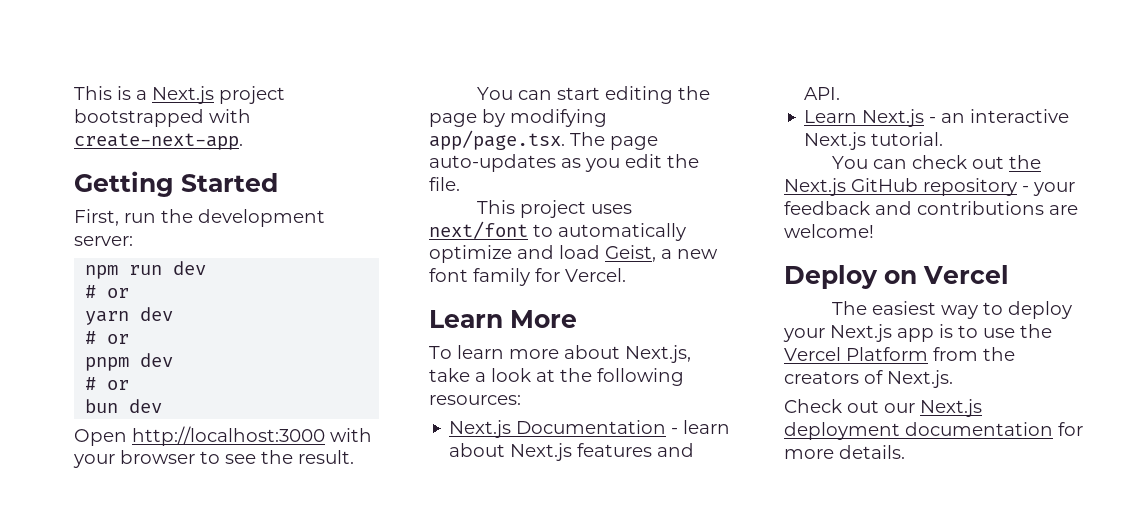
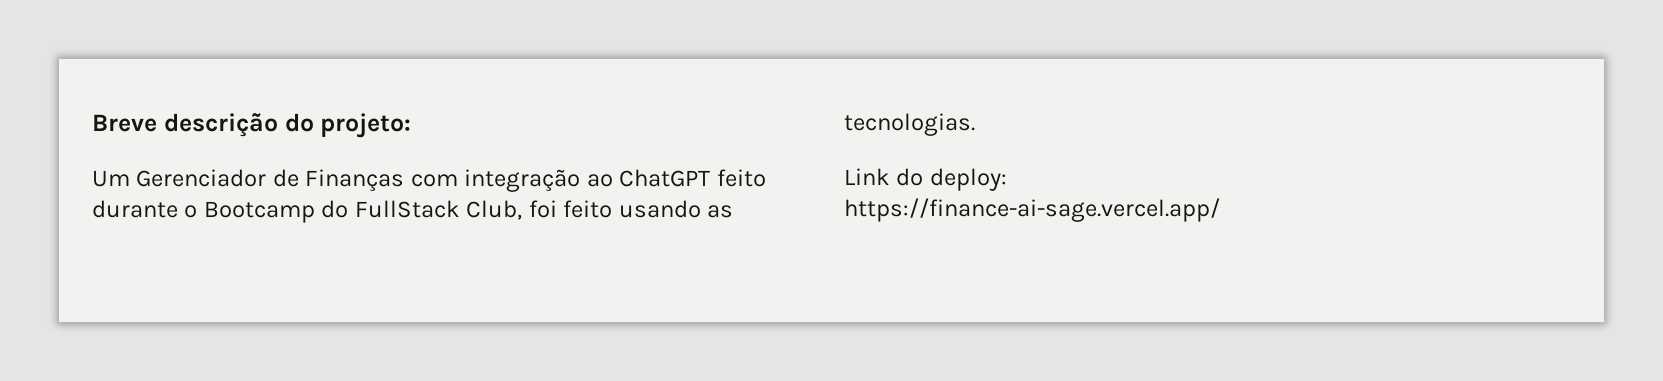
- This is a Next.js project bootstrapped with create-next-app.
- Getting Started
- First, run the development server:
- npm run dev
- # or
- yarn dev
- # or
- pnpm dev
- # or
- bun dev
- Open http://localhost:3000 with your browser to see the result.
- You can start editing the page by modifying app/page.tsx. The page auto-updates as you edit the file.
- This project uses next/font to automatically optimize and load Geist, a new font family for Vercel.
- Learn More
- To learn more about Next.js, take a look at the following resources:
- Next.js Documentation - learn about Next.js features and API.
- Learn Next.js - an interactive Next.js tutorial.
- You can check out the Next.js GitHub repository - your feedback and contributions are welcome!
- Deploy on Vercel
- The easiest way to deploy your Next.js app is to use the Vercel Platform from the creators of Next.js.
- Check out our Next.js deployment documentation for more details.
+ Breve descrição do projeto:
+ Um Gerenciador de Finanças com integração ao ChatGPT feito durante o Bootcamp do FullStack Club, foi feito usando as tecnologias.
+ Link do deploy:
+ https://finance-ai-sage.vercel.app/

